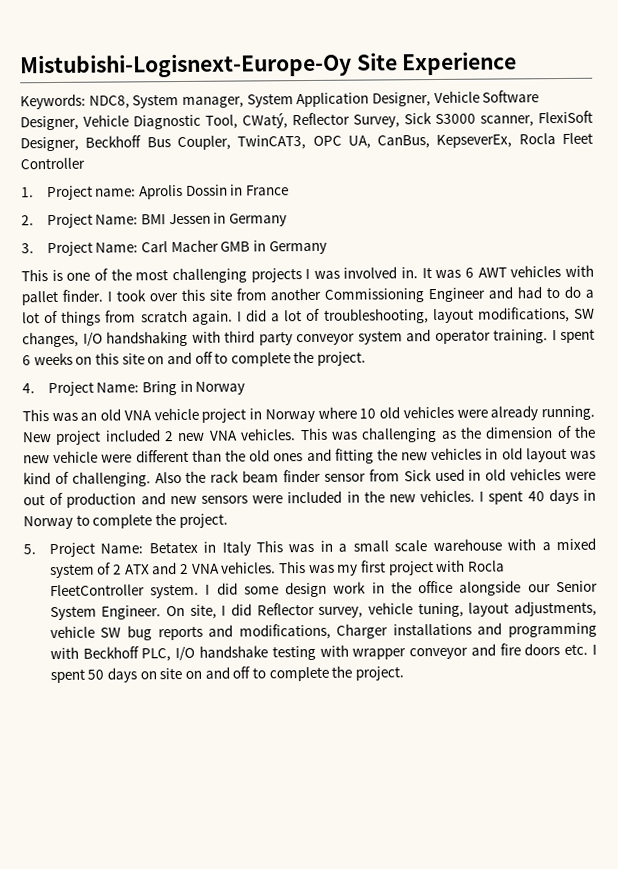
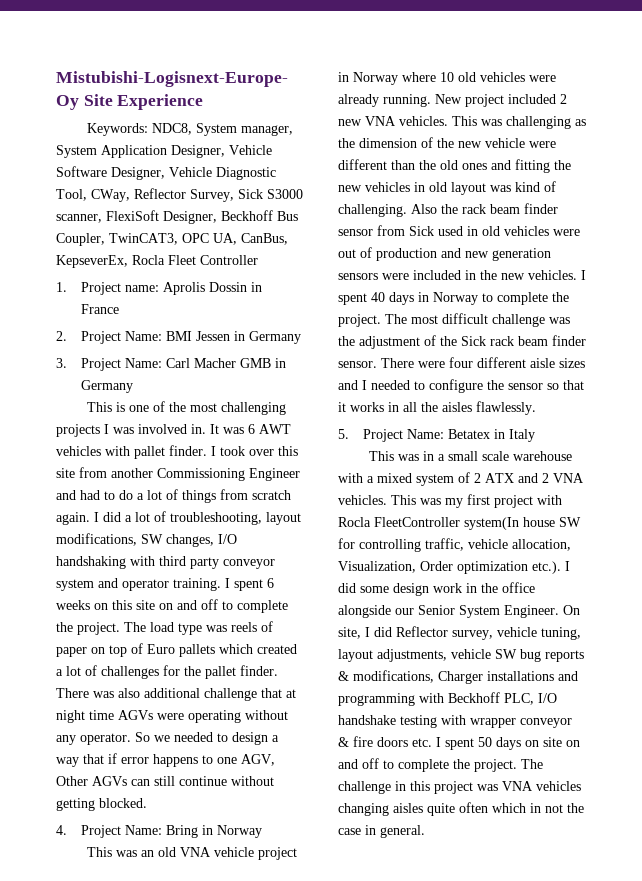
- Keywords: NDC8, System manager, System Application Designer, Vehicle Software Designer, Vehicle Diagnostic Tool, CWatý, Reflector Survey, Sick S3000 scanner, FlexiSoft Designer, Beckhoff Bus Coupler, TwinCAT3, OPC UA, CanBus, KepseverEx, Rocla Fleet Controller
+ Keywords: NDC8, System manager, System Application Designer, Vehicle Software Designer, Vehicle Diagnostic Tool, CWay, Reflector Survey, Sick S3000 scanner, FlexiSoft Designer, Beckhoff Bus Coupler, TwinCAT3, OPC UA, CanBus, KepseverEx, Rocla Fleet Controller
+ The load type was reels of paper on top of Euro pallets which created a lot of challenges for the pallet finder. There was also additional challenge that at night time AGVs were operating without any operator. So we needed to design a way that if error happens to one AGV, Other AGVs can still continue without getting blocked.
- Also the rack beam finder sensor from Sick used in old vehicles were out of production and new sensors were included in the new vehicles.
+ Also the rack beam finder sensor from Sick used in old vehicles were out of production and new generation sensors were included in the new vehicles.
+ The most difficult challenge was the adjustment of the Sick rack beam finder sensor. There were four different aisle sizes and I needed to configure the sensor so that it works in all the aisles flawlessly.
- 5. Project Name: Betatex in Italy This was in a small scale warehouse with a mixed system of 2 ATX and 2 VNA vehicles.
+ 5. Project Name: Betatex in Italy
+ This was in a small scale warehouse with a mixed system of 2 ATX and 2 VNA vehicles.
- This was my first project with Rocla FleetController system. I did some design work in the office alongside our Senior System Engineer.
+ This was my first project with Rocla FleetController system(In house SW for controlling traffic, vehicle allocation, Visualization, Order optimization etc.). I did some design work in the office alongside our Senior System Engineer.
- On site, I did Reflector survey, vehicle tuning, layout adjustments, vehicle SW bug reports and modifications, Charger installations and programming with Beckhoff PLC, I/O handshake testing with wrapper conveyor and fire doors etc. I spent 50 days on site on and off to complete the project.
+ On site, I did Reflector survey, vehicle tuning, layout adjustments, vehicle SW bug reports & modifications, Charger installations and programming with Beckhoff PLC, I/O handshake testing with wrapper conveyor & fire doors etc. I spent 50 days on site on and off to complete the project.
+ The challenge in this project was VNA vehicles changing aisles quite often which in not the case in general.

